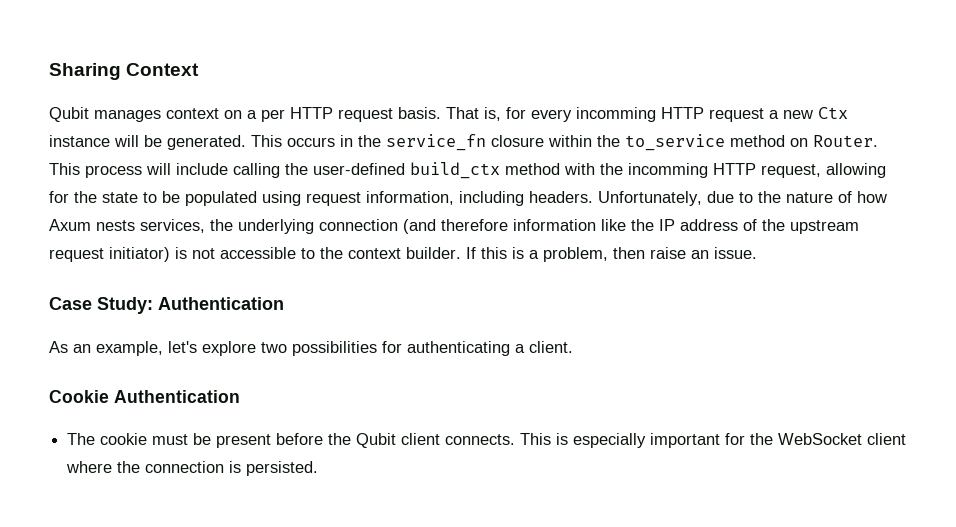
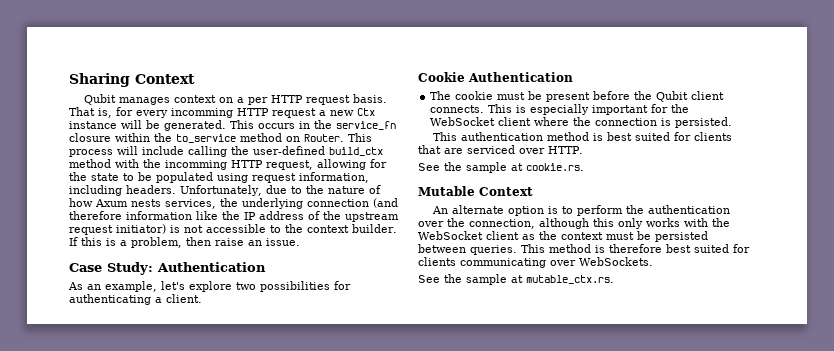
+ This authentication method is best suited for clients that are serviced over HTTP.
+ See the sample at cookie.rs.
+ Mutable Context
+ An alternate option is to perform the authentication over the connection, although this only works with the WebSocket client as the context must be persisted between queries. This method is therefore best suited for clients communicating over WebSockets.
+ See the sample at mutable_ctx.rs.

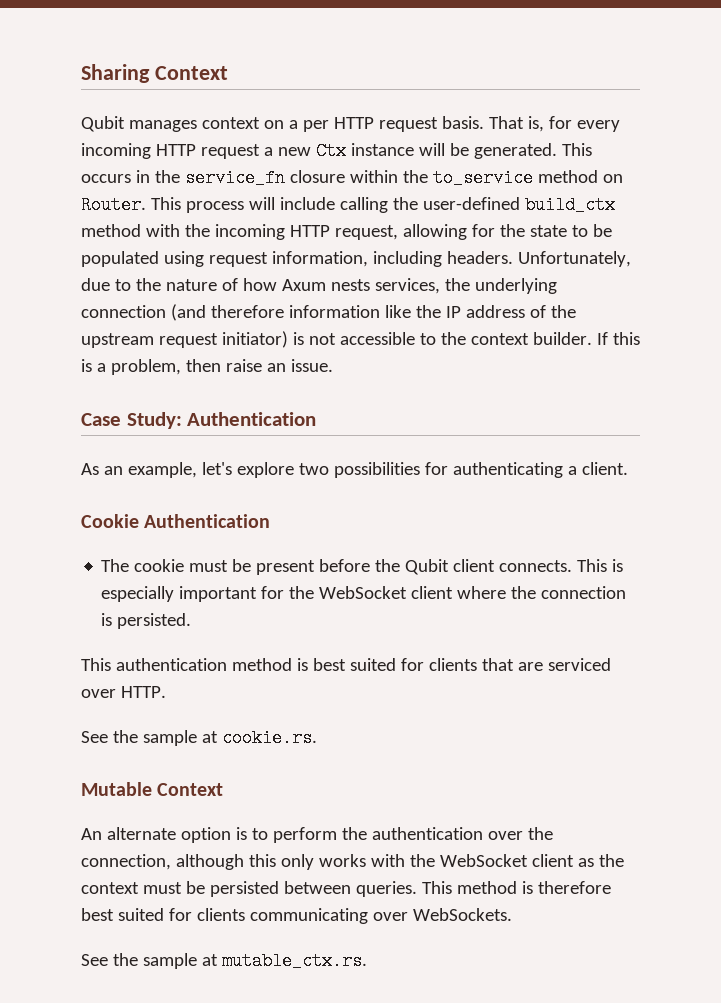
- That is, for every incomming HTTP request a new Ctx instance will be generated.
+ That is, for every incoming HTTP request a new Ctx instance will be generated.
- This process will include calling the user-defined build_ctx method with the incomming HTTP request, allowing for the state to be populated using request information, including headers.
+ This process will include calling the user-defined build_ctx method with the incoming HTTP request, allowing for the state to be populated using request information, including headers.

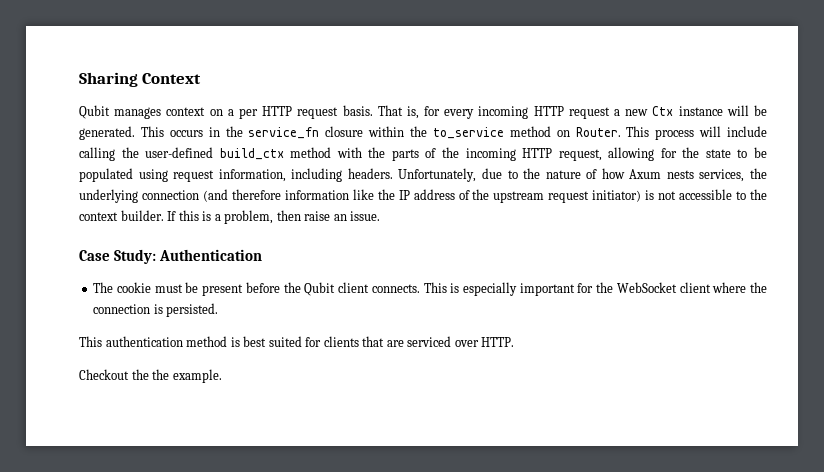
- This process will include calling the user-defined build_ctx method with the incoming HTTP request, allowing for the state to be populated using request information, including headers.
+ This process will include calling the user-defined build_ctx method with the parts of the incoming HTTP request, allowing for the state to be populated using request information, including headers.
- As an example, let's explore two possibilities for authenticating a client.
- Cookie Authentication
- See the sample at cookie.rs.
- Mutable Context
- An alternate option is to perform the authentication over the connection, although this only works with the WebSocket client as the context must be persisted between queries. This method is therefore best suited for clients communicating over WebSockets.
- See the sample at mutable_ctx.rs.
+ Checkout the the example.

